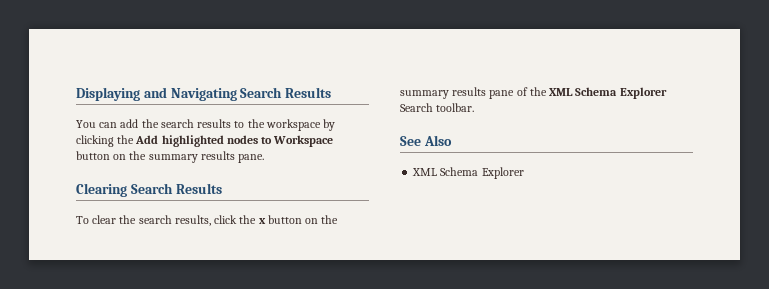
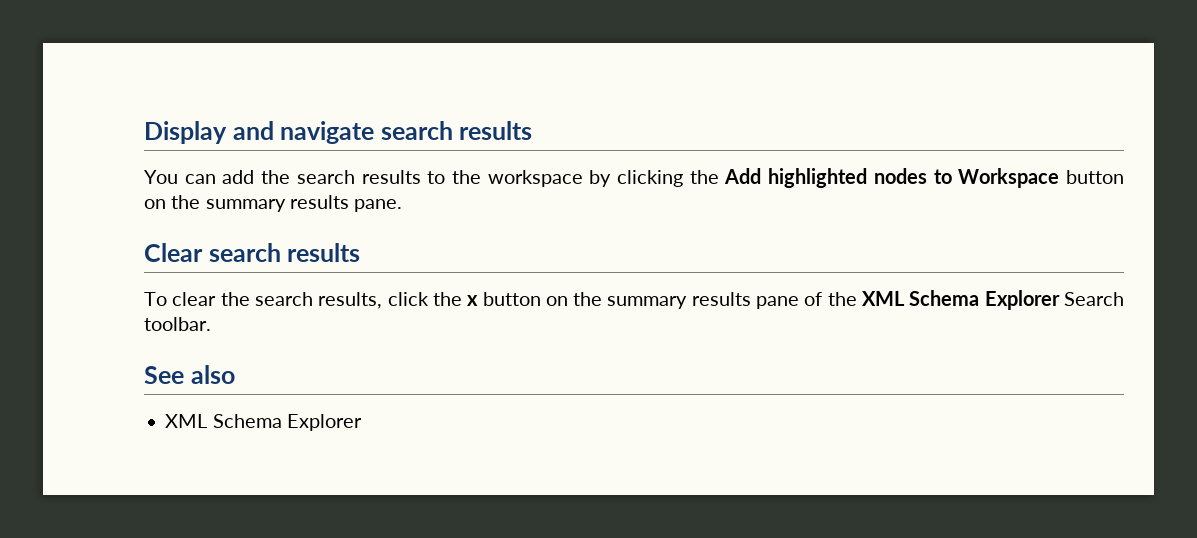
- Displaying and Navigating Search Results
+ Display and navigate search results
- Clearing Search Results
+ Clear search results
- See Also
+ See also

